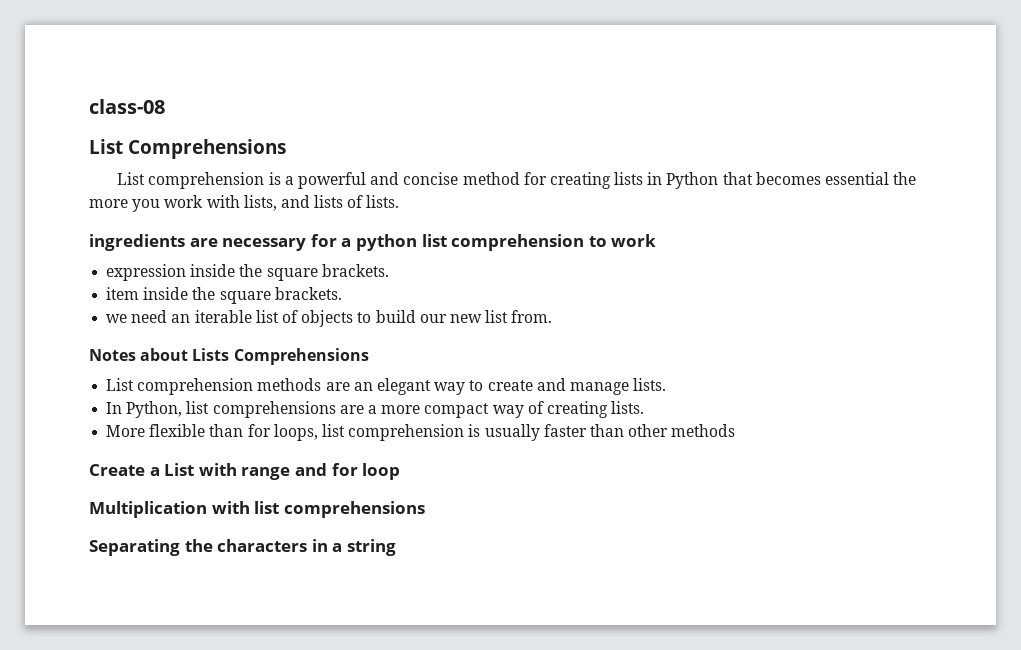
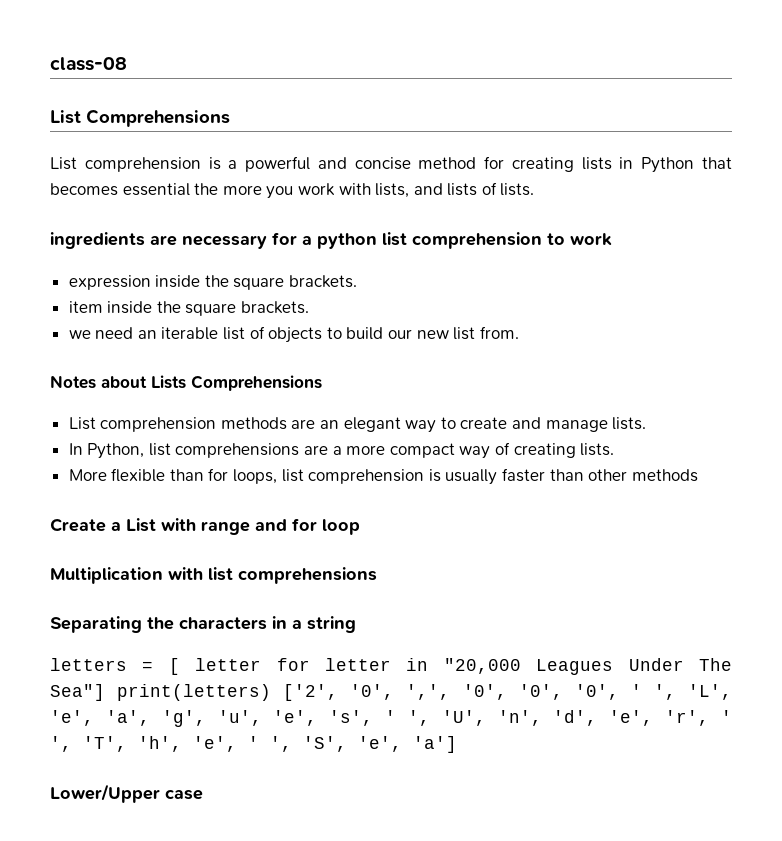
+ letters = [ letter for letter in "20,000 Leagues Under The Sea"] print(letters) ['2', '0', ',', '0', '0', '0', ' ', 'L', 'e', 'a', 'g', 'u', 'e', 's', ' ', 'U', 'n', 'd', 'e', 'r', ' ', 'T', 'h', 'e', ' ', 'S', 'e', 'a']
+ Lower/Upper case

